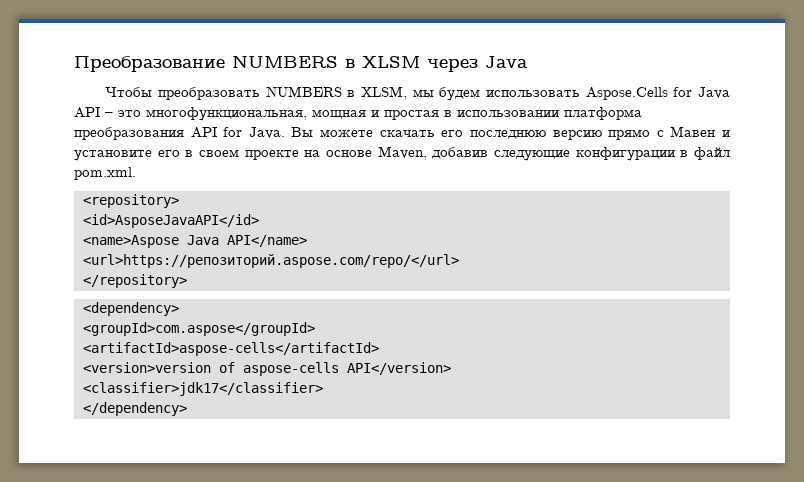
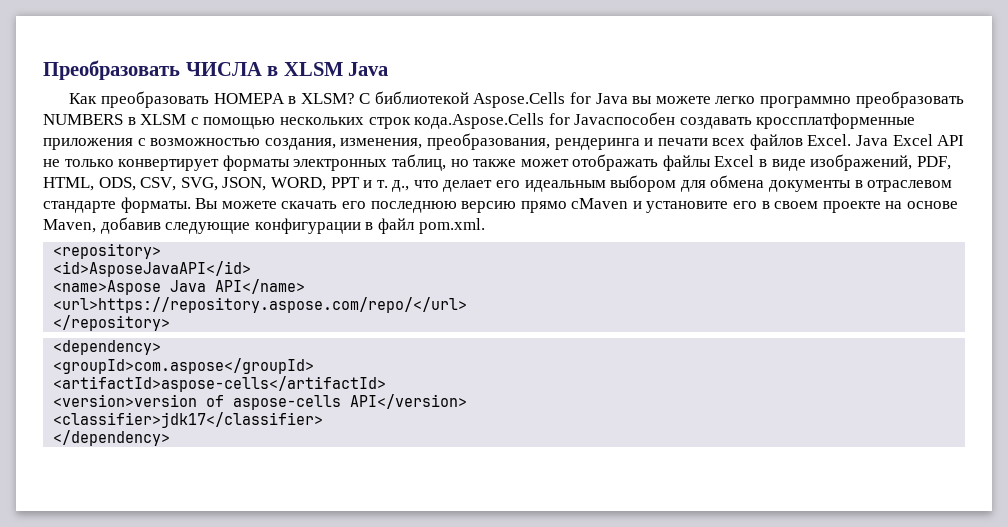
- Преобразование NUMBERS в XLSM через Java
- Чтобы преобразовать NUMBERS в XLSM, мы будем использовать Aspose.Cells for Java API – это многофункциональная, мощная и простая в использовании платформа преобразования API for Java.
+ Преобразовать ЧИСЛА в XLSM Java
+ Как преобразовать НОМЕРА в XLSM? С библиотекой Aspose.Cells for Java вы можете легко программно преобразовать NUMBERS в XLSM с помощью нескольких строк кода.Aspose.Cells for Javaспособен создавать кроссплатформенные приложения с возможностью создания, изменения, преобразования, рендеринга и печати всех файлов Excel. Java Excel API не только конвертирует форматы электронных таблиц, но также может отображать файлы Excel в виде изображений, PDF, HTML, ODS, CSV, SVG, JSON, WORD, PPT и т. д., что делает его идеальным выбором для обмена документы в отраслевом стандарте форматы.
- Вы можете скачать его последнюю версию прямо с Мавен и установите его в своем проекте на основе Maven, добавив следующие конфигурации в файл pom.xml.
+ Вы можете скачать его последнюю версию прямо сMaven и установите его в своем проекте на основе Maven, добавив следующие конфигурации в файл pom.xml.
- <url>https://репозиторий.aspose.com/repo/</url>
+ <url>https://repository.aspose.com/repo/</url>

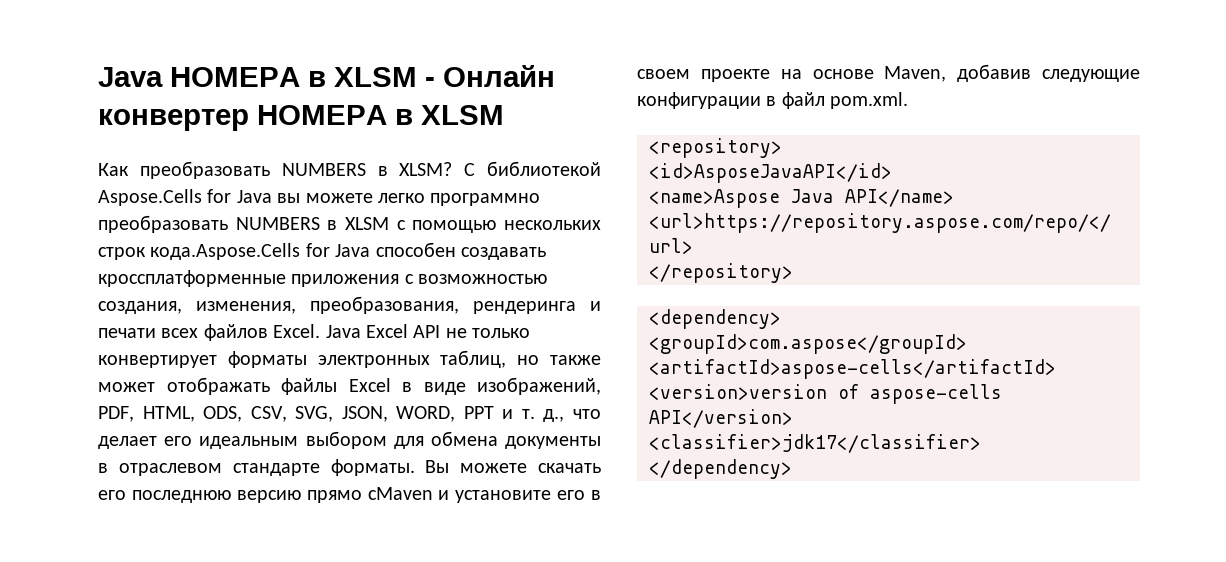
- Преобразовать ЧИСЛА в XLSM Java
+ Java НОМЕРА в XLSM - Онлайн конвертер НОМЕРА в XLSM
- Как преобразовать НОМЕРА в XLSM?
+ Как преобразовать NUMBERS в XLSM?
- С библиотекой Aspose.Cells for Java вы можете легко программно преобразовать NUMBERS в XLSM с помощью нескольких строк кода.Aspose.Cells for Javaспособен создавать кроссплатформенные приложения с возможностью создания, изменения, преобразования, рендеринга и печати всех файлов Excel.
+ С библиотекой Aspose.Cells for Java вы можете легко программно преобразовать NUMBERS в XLSM с помощью нескольких строк кода.Aspose.Cells for Java способен создавать кроссплатформенные приложения с возможностью создания, изменения, преобразования, рендеринга и печати всех файлов Excel.

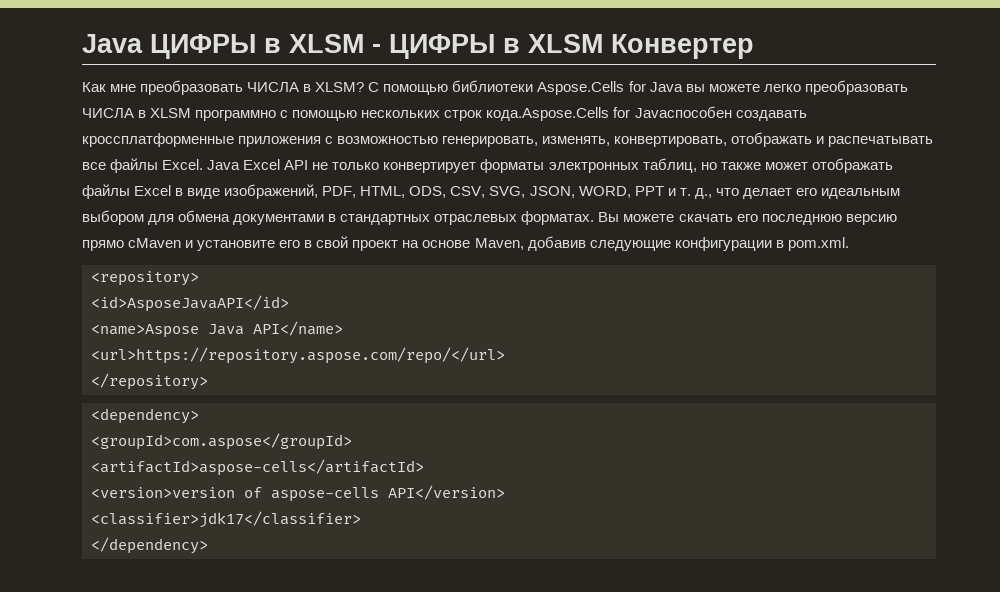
- Java НОМЕРА в XLSM - Онлайн конвертер НОМЕРА в XLSM
+ Java ЦИФРЫ в XLSM - ЦИФРЫ в XLSM Конвертер
- Как преобразовать NUMBERS в XLSM?
+ Как мне преобразовать ЧИСЛА в XLSM?
- С библиотекой Aspose.Cells for Java вы можете легко программно преобразовать NUMBERS в XLSM с помощью нескольких строк кода.Aspose.Cells for Java способен создавать кроссплатформенные приложения с возможностью создания, изменения, преобразования, рендеринга и печати всех файлов Excel.
+ С помощью библиотеки Aspose.Cells for Java вы можете легко преобразовать ЧИСЛА в XLSM программно с помощью нескольких строк кода.Aspose.Cells for Javaспособен создавать кроссплатформенные приложения с возможностью генерировать, изменять, конвертировать, отображать и распечатывать все файлы Excel.
- Java Excel API не только конвертирует форматы электронных таблиц, но также может отображать файлы Excel в виде изображений, PDF, HTML, ODS, CSV, SVG, JSON, WORD, PPT и т. д., что делает его идеальным выбором для обмена документы в отраслевом стандарте форматы.
+ Java Excel API не только конвертирует форматы электронных таблиц, но также может отображать файлы Excel в виде изображений, PDF, HTML, ODS, CSV, SVG, JSON, WORD, PPT и т. д., что делает его идеальным выбором для обмена документами в стандартных отраслевых форматах.
- Вы можете скачать его последнюю версию прямо сMaven и установите его в своем проекте на основе Maven, добавив следующие конфигурации в файл pom.xml.
+ Вы можете скачать его последнюю версию прямо сMaven и установите его в свой проект на основе Maven, добавив следующие конфигурации в pom.xml.

